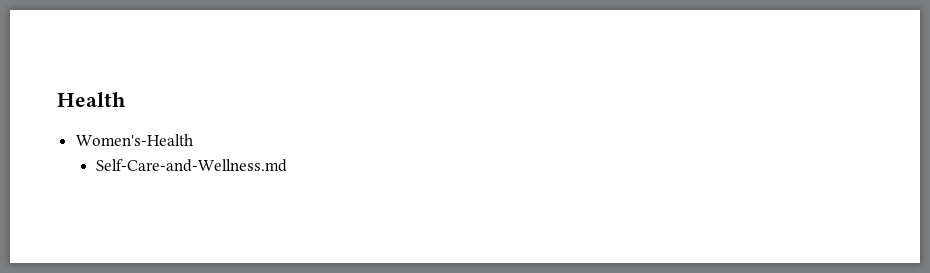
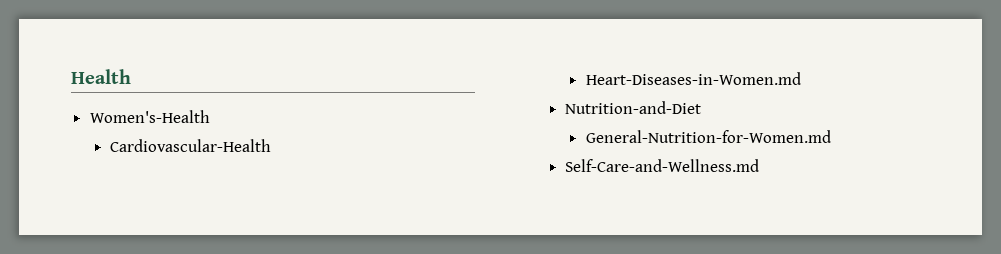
+ Cardiovascular-Health
+ Heart-Diseases-in-Women.md
+ Nutrition-and-Diet
+ General-Nutrition-for-Women.md

